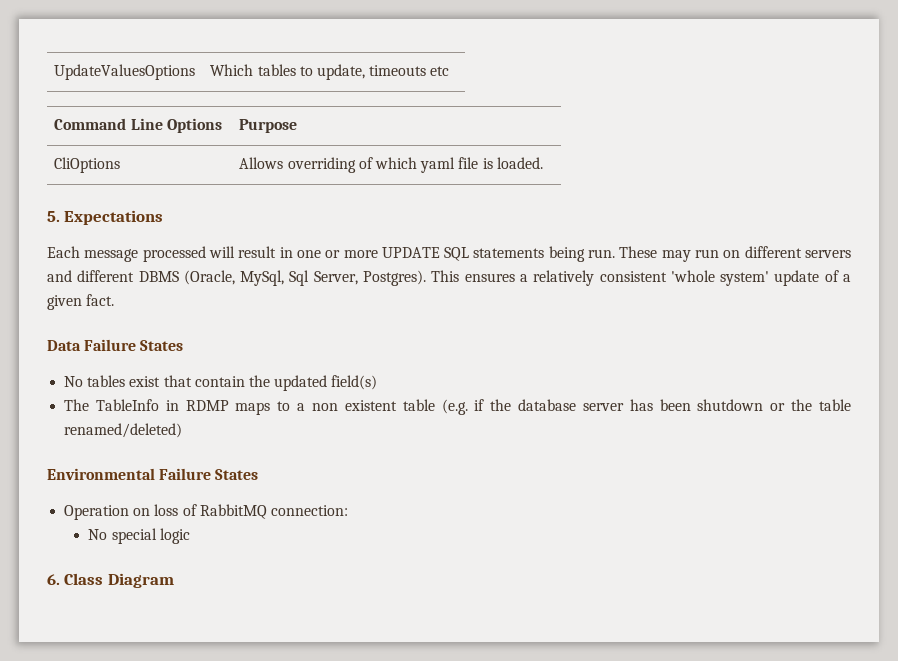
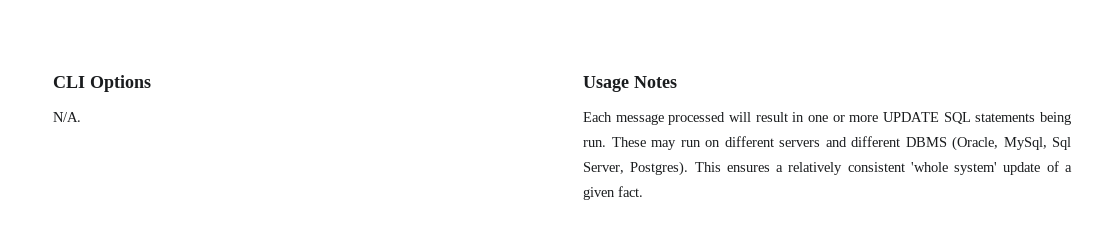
- UpdateValuesOptions | Which tables to update, timeouts etc
- Command Line Options | Purpose
- CliOptions | Allows overriding of which yaml file is loaded.
- 5. Expectations
+ CLI Options
+ N/A.
+ Usage Notes
- Data Failure States
- No tables exist that contain the updated field(s)
- The TableInfo in RDMP maps to a non existent table (e.g. if the database server has been shutdown or the table renamed/deleted)
- Environmental Failure States
- Operation on loss of RabbitMQ connection:
- No special logic
- 6. Class Diagram

